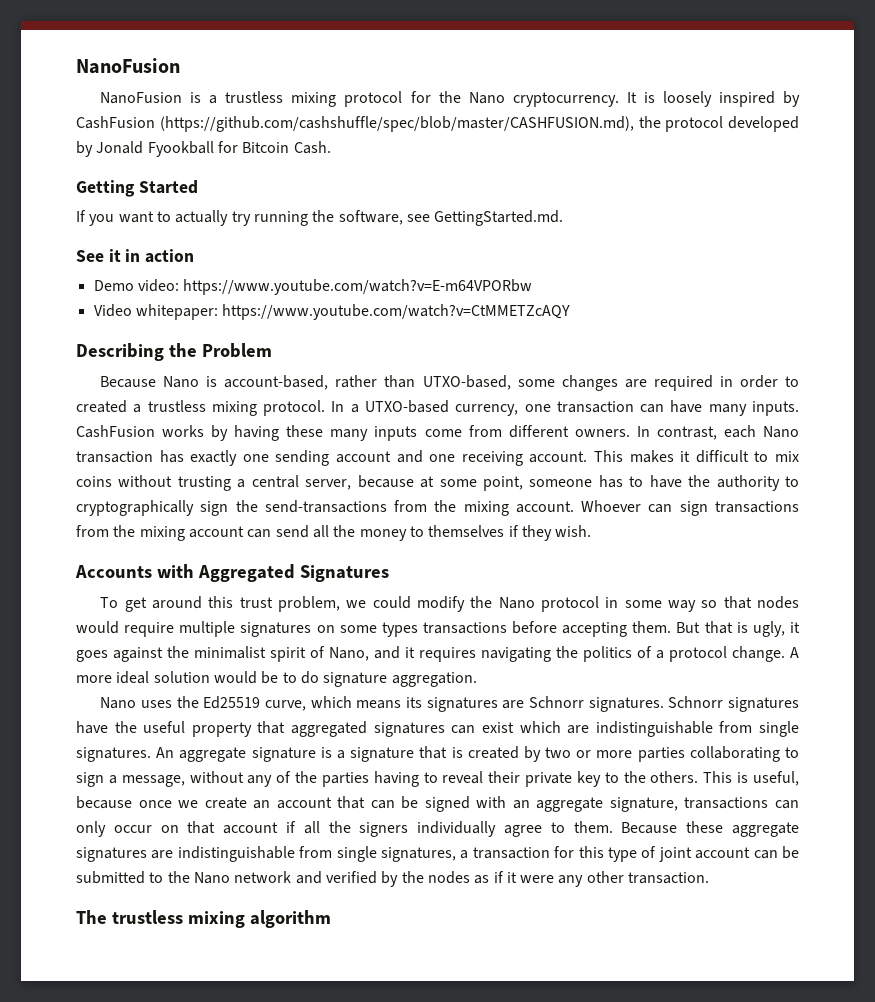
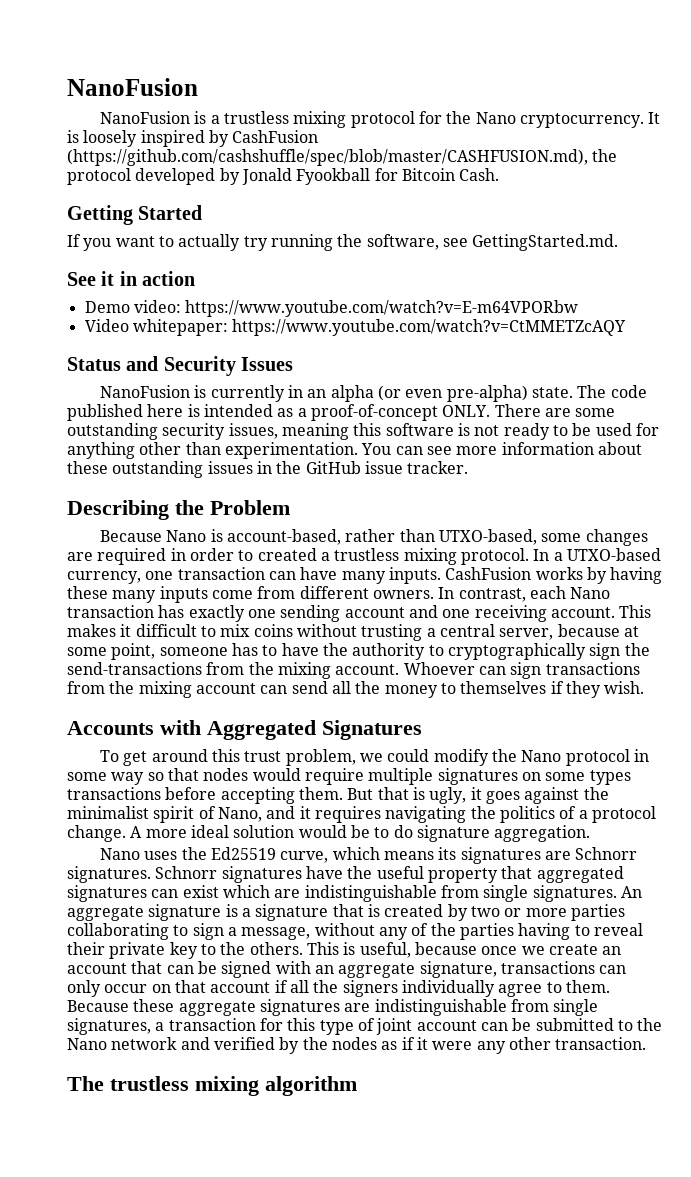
+ Status and Security Issues
+ NanoFusion is currently in an alpha (or even pre-alpha) state. The code published here is intended as a proof-of-concept ONLY. There are some outstanding security issues, meaning this software is not ready to be used for anything other than experimentation. You can see more information about these outstanding issues in the GitHub issue tracker.

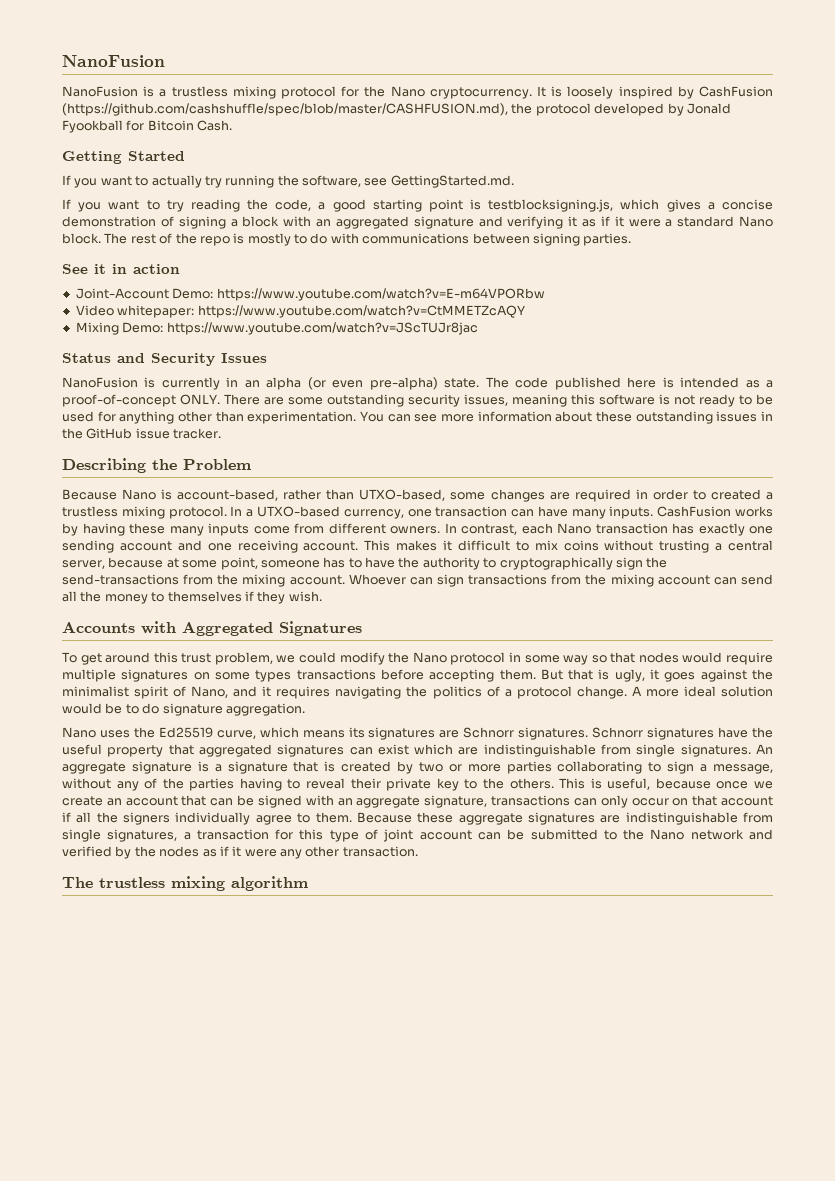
+ If you want to try reading the code, a good starting point is testblocksigning.js, which gives a concise demonstration of signing a block with an aggregated signature and verifying it as if it were a standard Nano block. The rest of the repo is mostly to do with communications between signing parties.
- Demo video: https://www.youtube.com/watch?v=E-m64VPORbw
+ Joint-Account Demo: https://www.youtube.com/watch?v=E-m64VPORbw
+ Mixing Demo: https://www.youtube.com/watch?v=JScTUJr8jac

